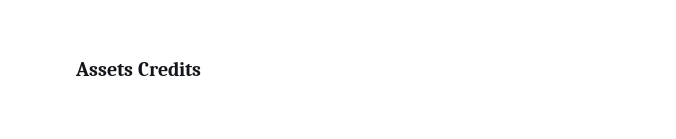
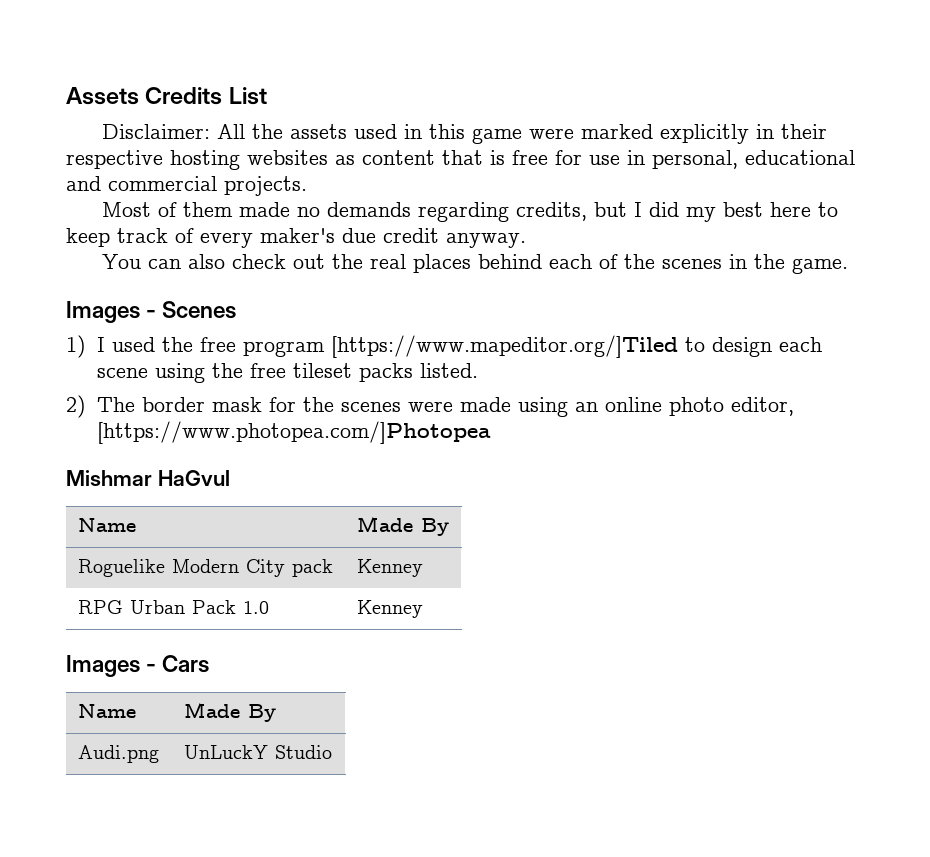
- Assets Credits
+ Assets Credits List
+ Disclaimer: All the assets used in this game were marked explicitly in their respective hosting websites as content that is free for use in personal, educational and commercial projects.
+ Most of them made no demands regarding credits, but I did my best here to keep track of every maker's due credit anyway.
+ You can also check out the real places behind each of the scenes in the game.
+ Images - Scenes
+ 1) I used the free program [https://www.mapeditor.org/]Tiled to design each scene using the free tileset packs listed.
+ 2) The border mask for the scenes were made using an online photo editor, [https://www.photopea.com/]Photopea
+ Mishmar HaGvul
+ Name | Made By
+ Roguelike Modern City pack | Kenney
+ RPG Urban Pack 1.0 | Kenney
+ Images - Cars
+ Name | Made By
+ Audi.png | UnLuckY Studio

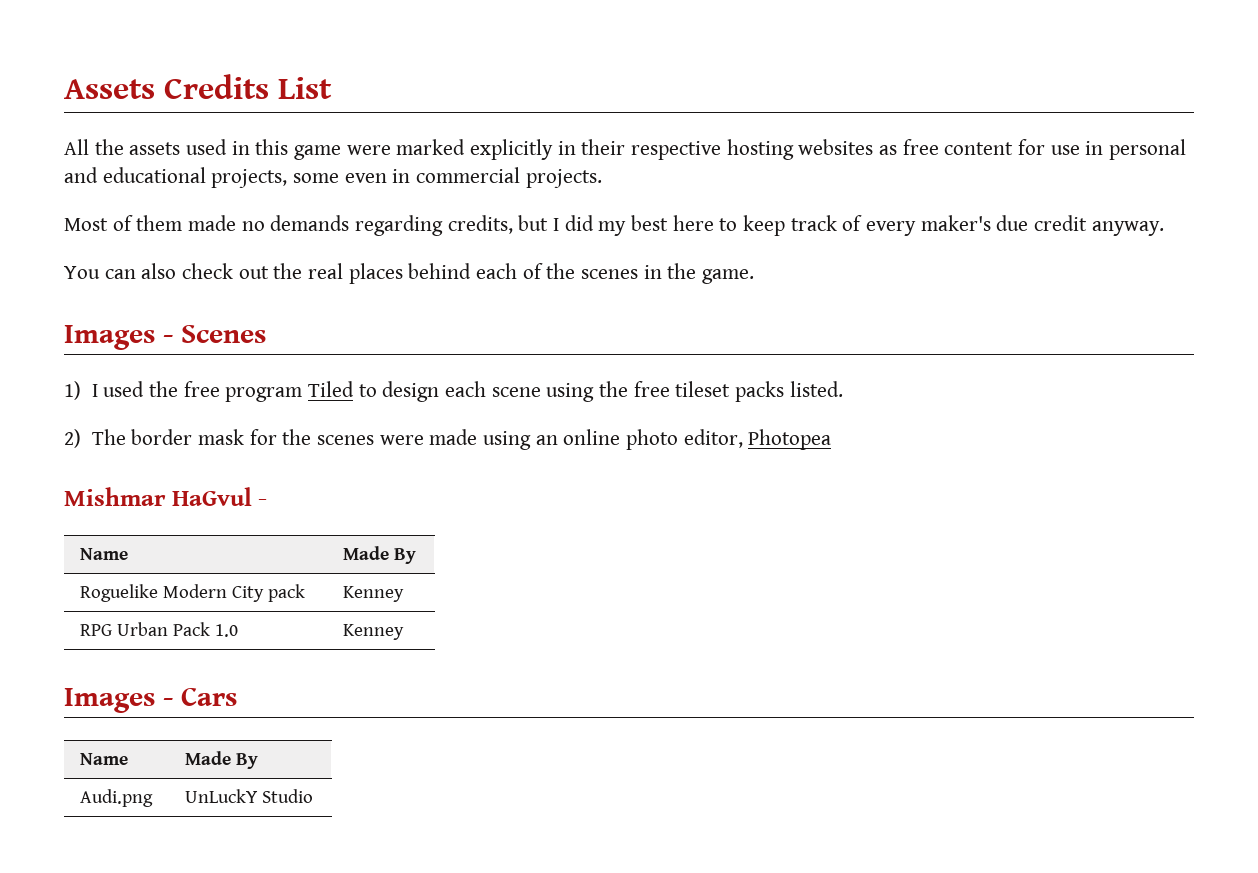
- Disclaimer: All the assets used in this game were marked explicitly in their respective hosting websites as content that is free for use in personal, educational and commercial projects.
+ All the assets used in this game were marked explicitly in their respective hosting websites as free content for use in personal and educational projects, some even in commercial projects.
- 1) I used the free program [https://www.mapeditor.org/]Tiled to design each scene using the free tileset packs listed.
+ 1) I used the free program Tiled to design each scene using the free tileset packs listed.
- 2) The border mask for the scenes were made using an online photo editor, [https://www.photopea.com/]Photopea
+ 2) The border mask for the scenes were made using an online photo editor, Photopea
- Mishmar HaGvul
+ Mishmar HaGvul -

